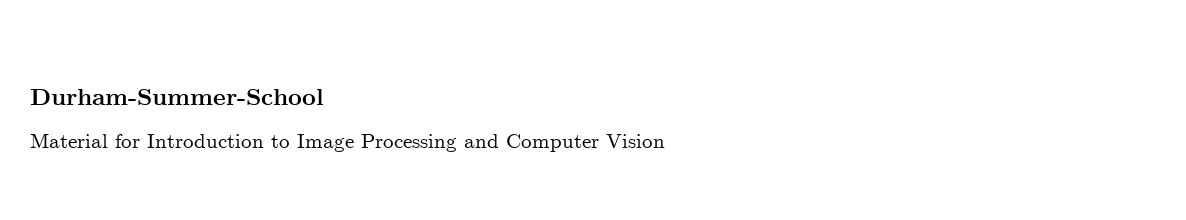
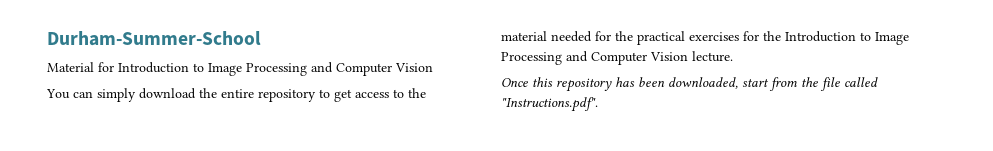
+ You can simply download the entire repository to get access to the material needed for the practical exercises for the Introduction to Image Processing and Computer Vision lecture.
+ Once this repository has been downloaded, start from the file called "Instructions.pdf".

